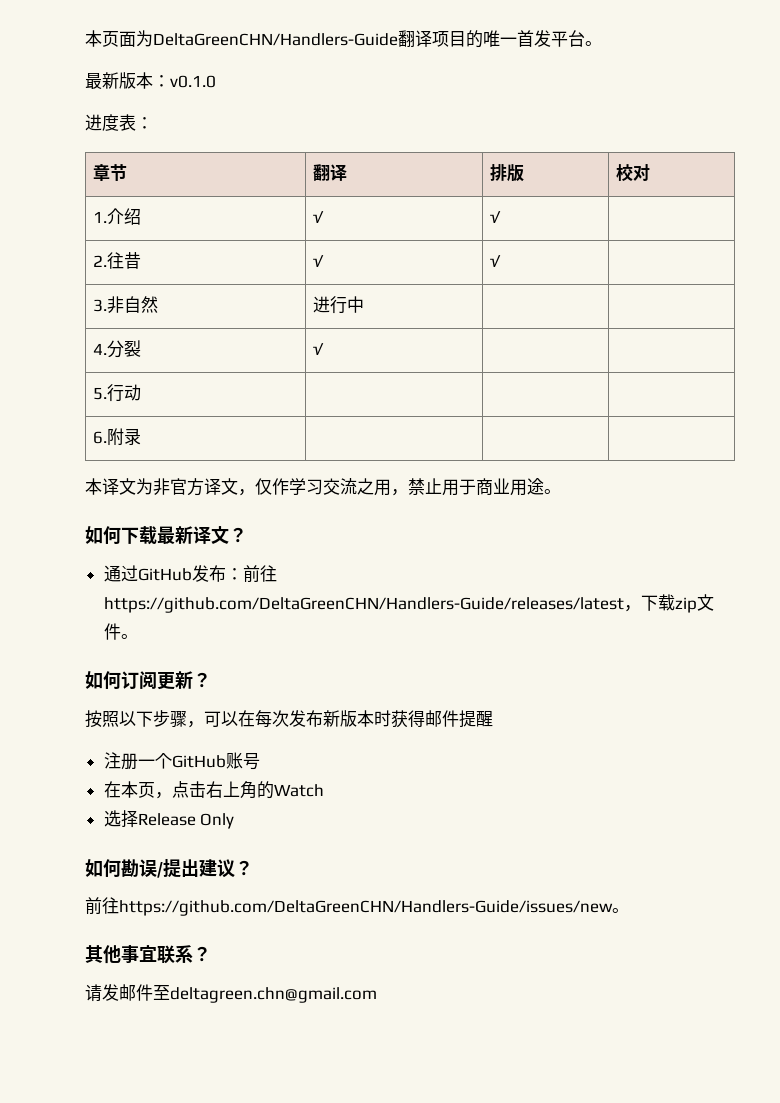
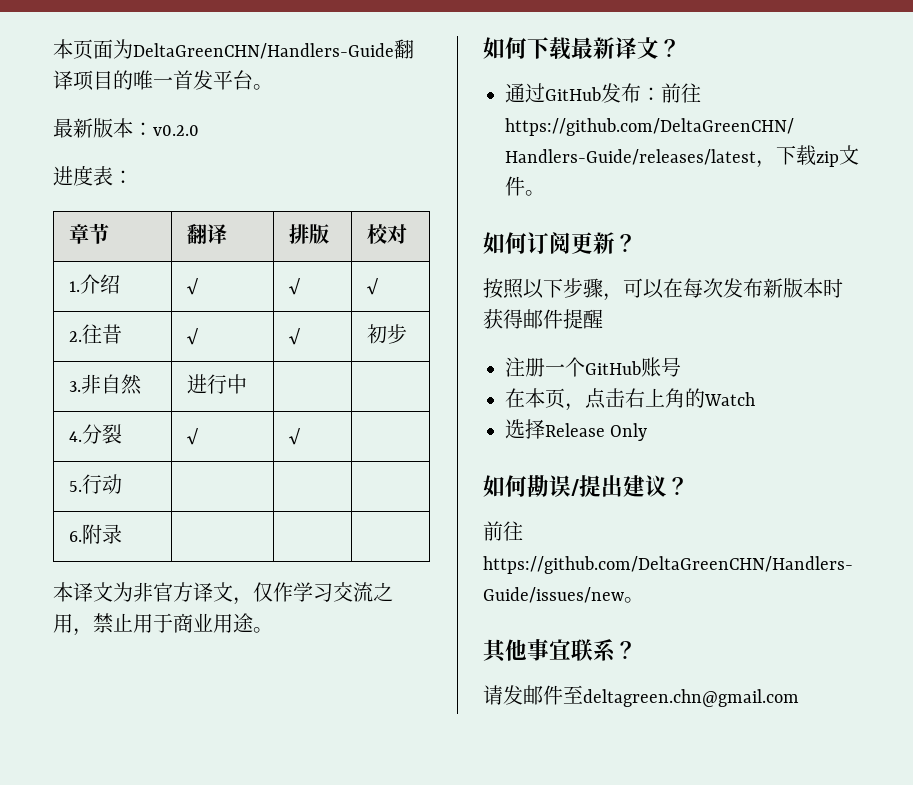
- 最新版本：v0.1.0
+ 最新版本：v0.2.0
- 1.介绍 | √ | √ |
+ 1.介绍 | √ | √ | √
- 2.往昔 | √ | √ |
+ 2.往昔 | √ | √ | 初步
- 4.分裂 | √ | |
+ 4.分裂 | √ | √ |

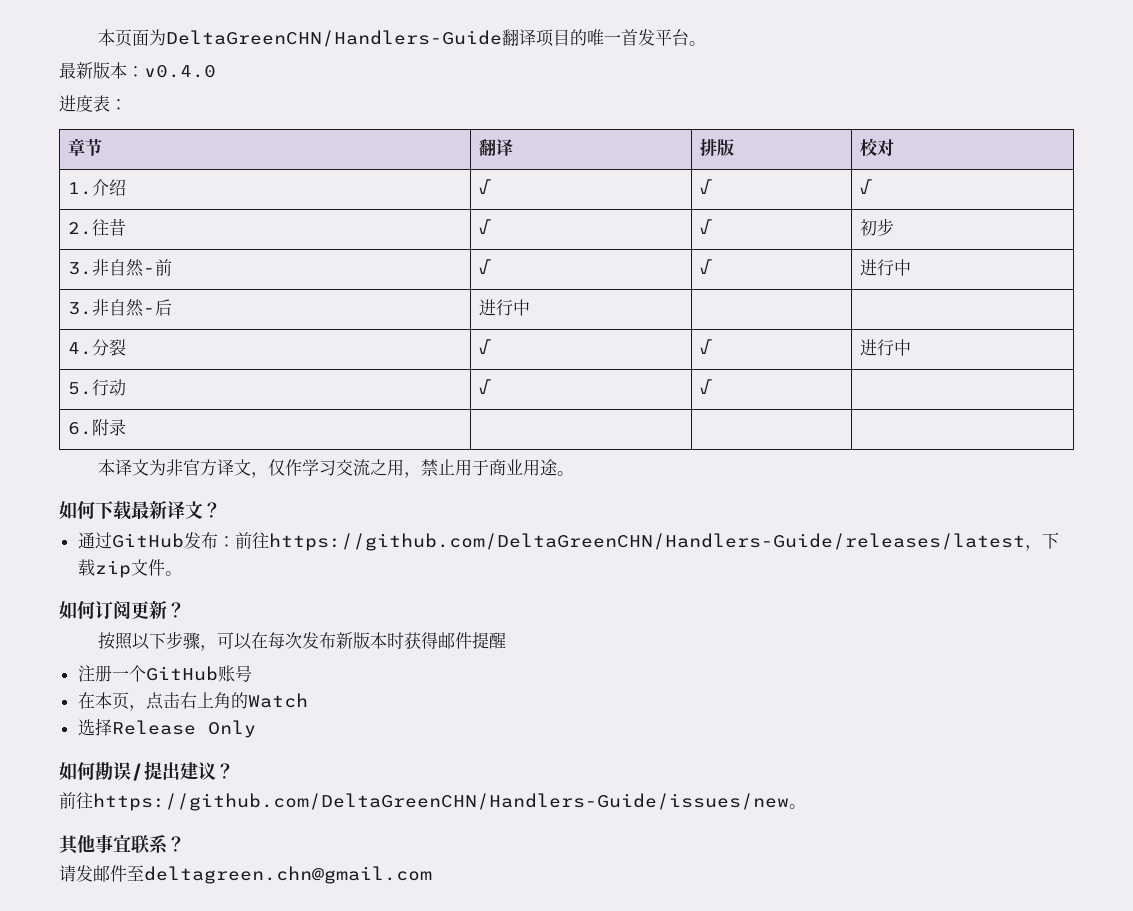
- 最新版本：v0.2.0
+ 最新版本：v0.4.0
- 3.非自然 | 进行中 | |
+ 3.非自然-前 | √ | √ | 进行中
+ 3.非自然-后 | 进行中 | |
- 4.分裂 | √ | √ |
+ 4.分裂 | √ | √ | 进行中
- 5.行动 | | |
+ 5.行动 | √ | √ |

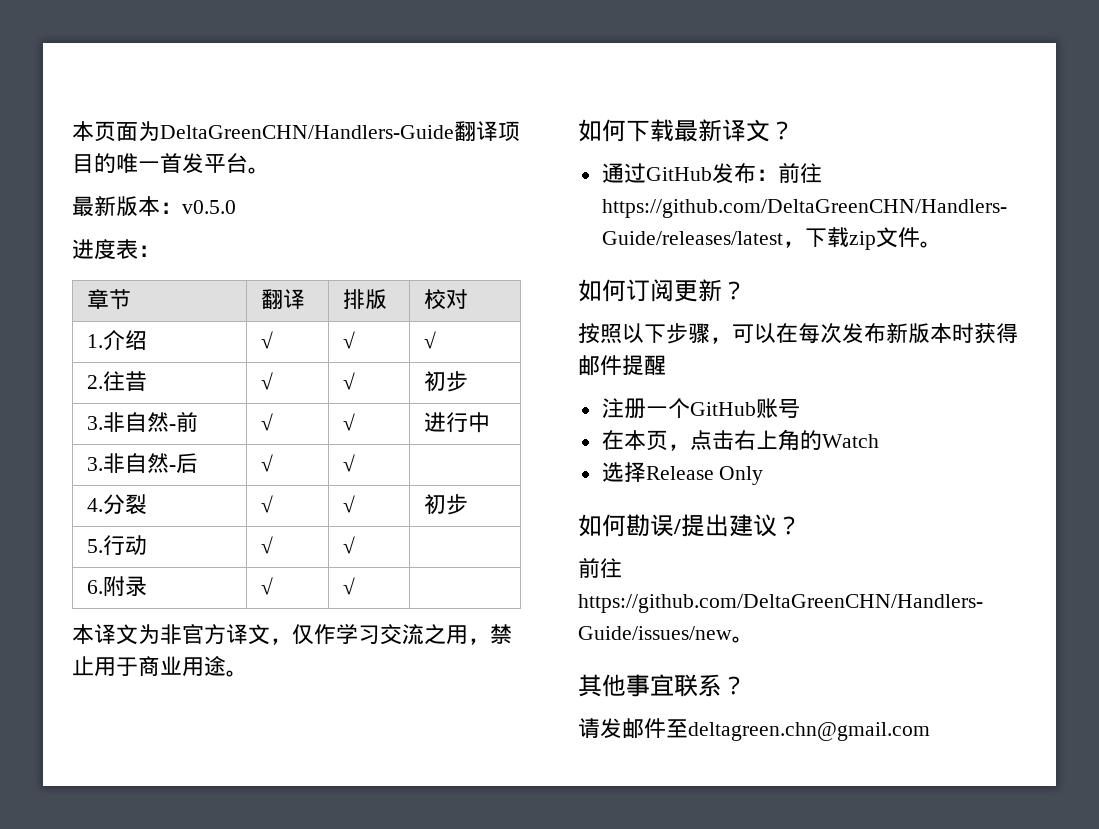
- 最新版本：v0.4.0
+ 最新版本：v0.5.0
- 3.非自然-后 | 进行中 | |
+ 3.非自然-后 | √ | √ |
- 4.分裂 | √ | √ | 进行中
+ 4.分裂 | √ | √ | 初步
- 6.附录 | | |
+ 6.附录 | √ | √ |

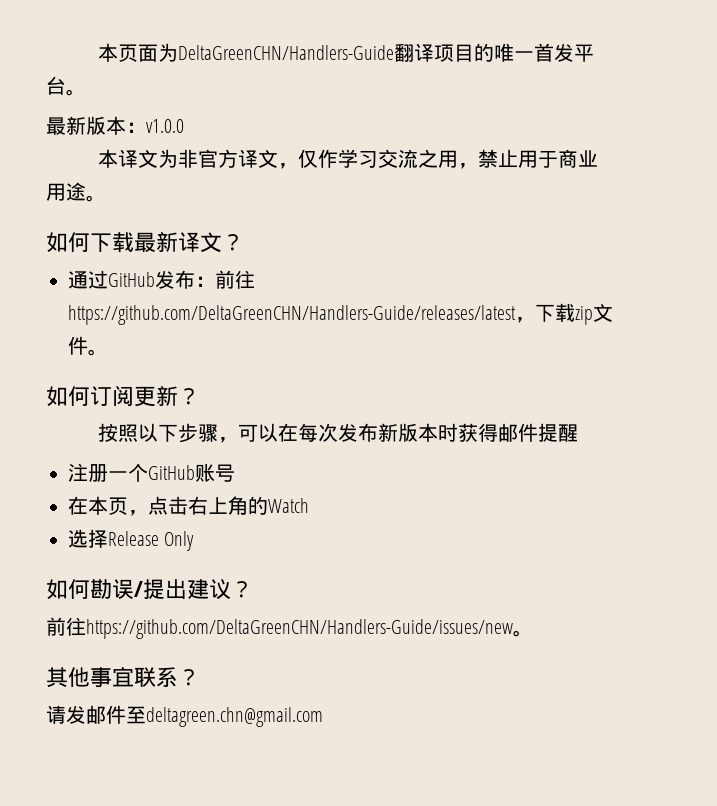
- 最新版本：v0.5.0
- 进度表：
- 章节 | 翻译 | 排版 | 校对
- 1.介绍 | √ | √ | √
- 2.往昔 | √ | √ | 初步
- 3.非自然-前 | √ | √ | 进行中
- 3.非自然-后 | √ | √ |
- 4.分裂 | √ | √ | 初步
- 5.行动 | √ | √ |
- 6.附录 | √ | √ |
+ 最新版本：v1.0.0

